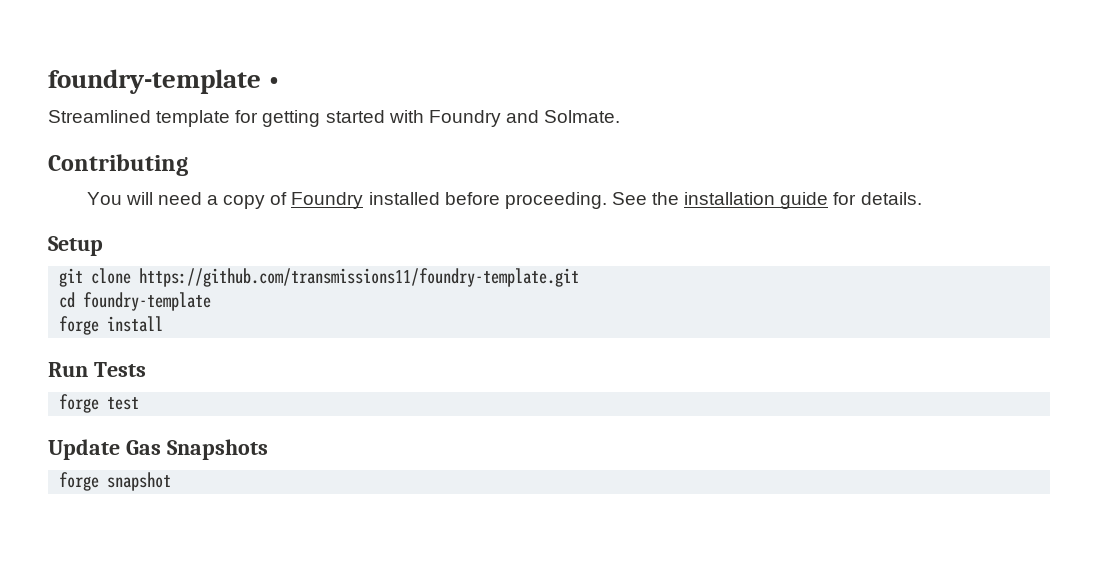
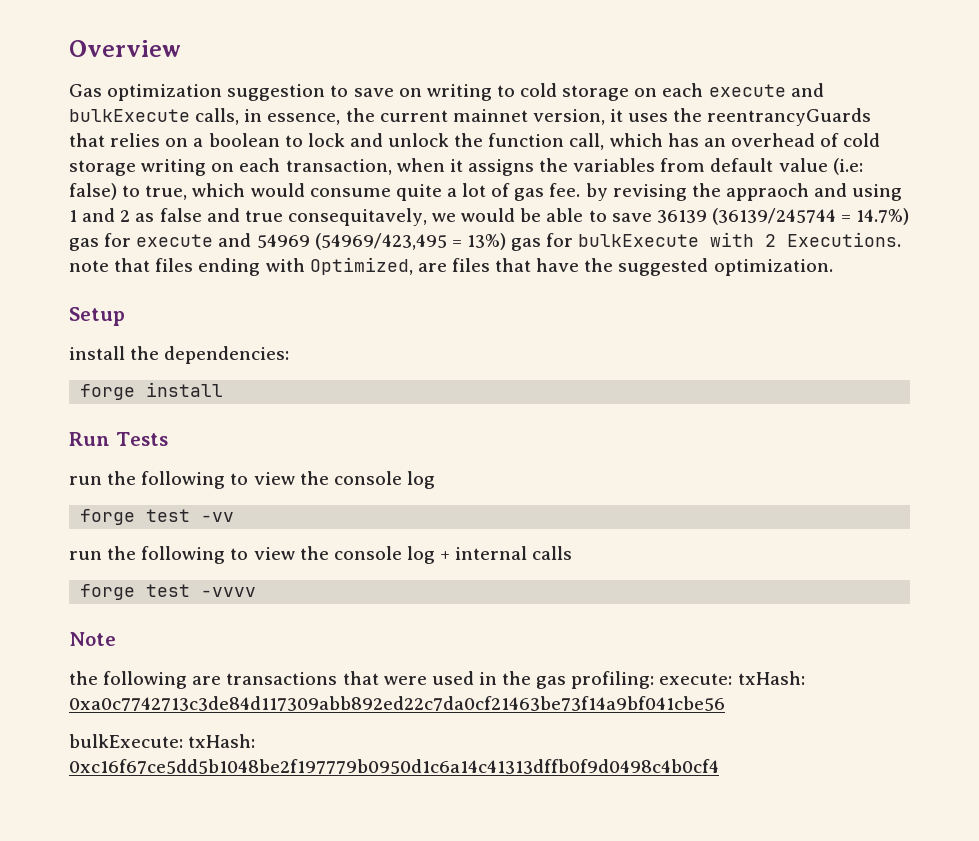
- foundry-template •
- Streamlined template for getting started with Foundry and Solmate.
- Contributing
- You will need a copy of Foundry installed before proceeding. See the installation guide for details.
+ Overview
+ Gas optimization suggestion to save on writing to cold storage on each execute and bulkExecute calls, in essence, the current mainnet version, it uses the reentrancyGuards that relies on a boolean to lock and unlock the function call, which has an overhead of cold storage writing on each transaction, when it assigns the variables from default value (i.e: false) to true, which would consume quite a lot of gas fee. by revising the appraoch and using 1 and 2 as false and true consequitavely, we would be able to save 36139 (36139/245744 = 14.7%) gas for execute and 54969 (54969/423,495 = 13%) gas for bulkExecute with 2 Executions. note that files ending with Optimized, are files that have the suggested optimization.
  Setup
- git clone https://github.com/transmissions11/foundry-template.git
- cd foundry-template
+ install the dependencies:
  forge install
  Run Tests
- forge test
- Update Gas Snapshots
- forge snapshot
+ run the following to view the console log
+ forge test -vv
+ run the following to view the console log + internal calls
+ forge test -vvvv
+ Note
+ the following are transactions that were used in the gas profiling: execute: txHash: 0xa0c7742713c3de84d117309abb892ed22c7da0cf21463be73f14a9bf041cbe56
+ bulkExecute: txHash: 0xc16f67ce5dd5b1048be2f197779b0950d1c6a14c41313dffb0f9d0498c4b0cf4

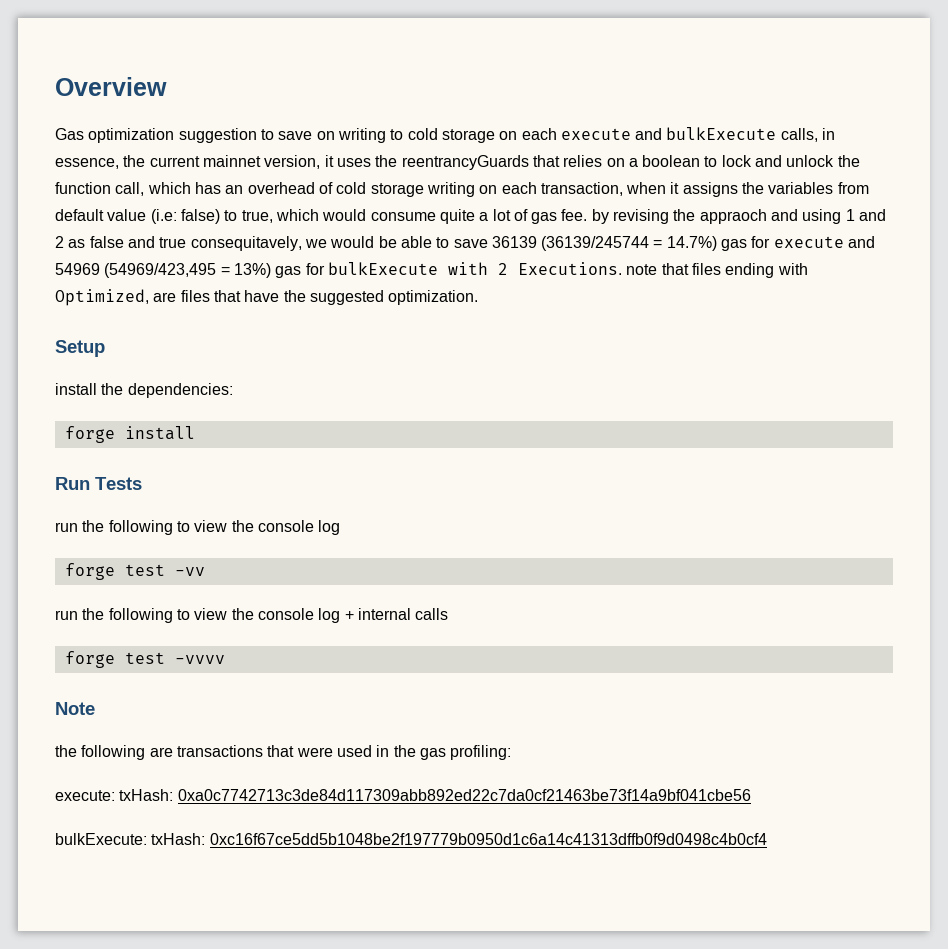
- the following are transactions that were used in the gas profiling: execute: txHash: 0xa0c7742713c3de84d117309abb892ed22c7da0cf21463be73f14a9bf041cbe56
+ the following are transactions that were used in the gas profiling:
+ execute: txHash: 0xa0c7742713c3de84d117309abb892ed22c7da0cf21463be73f14a9bf041cbe56

